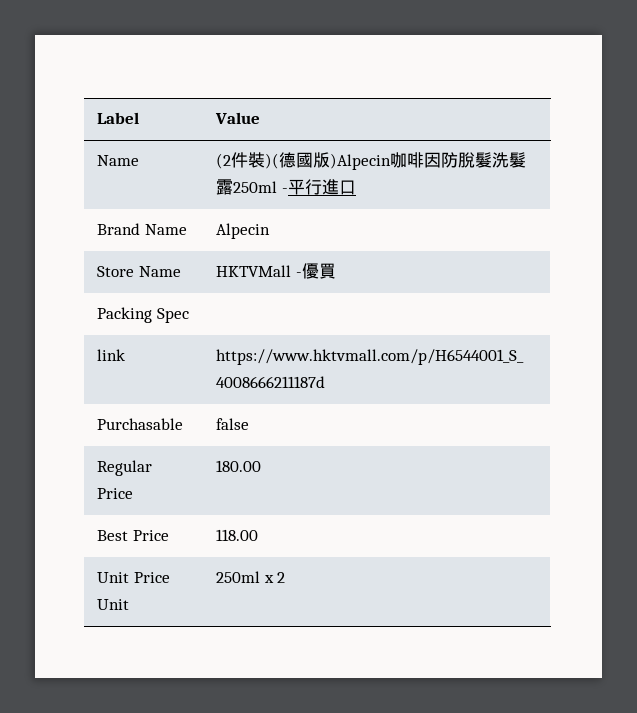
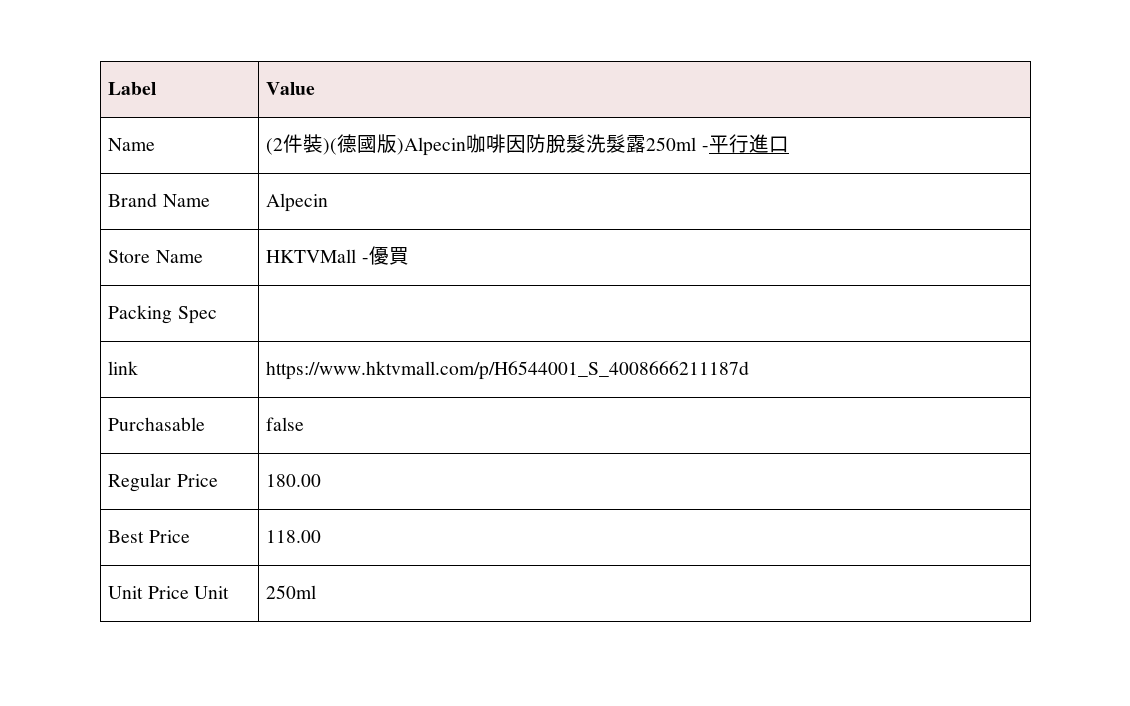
- Unit Price Unit | 250ml x 2
+ Unit Price Unit | 250ml

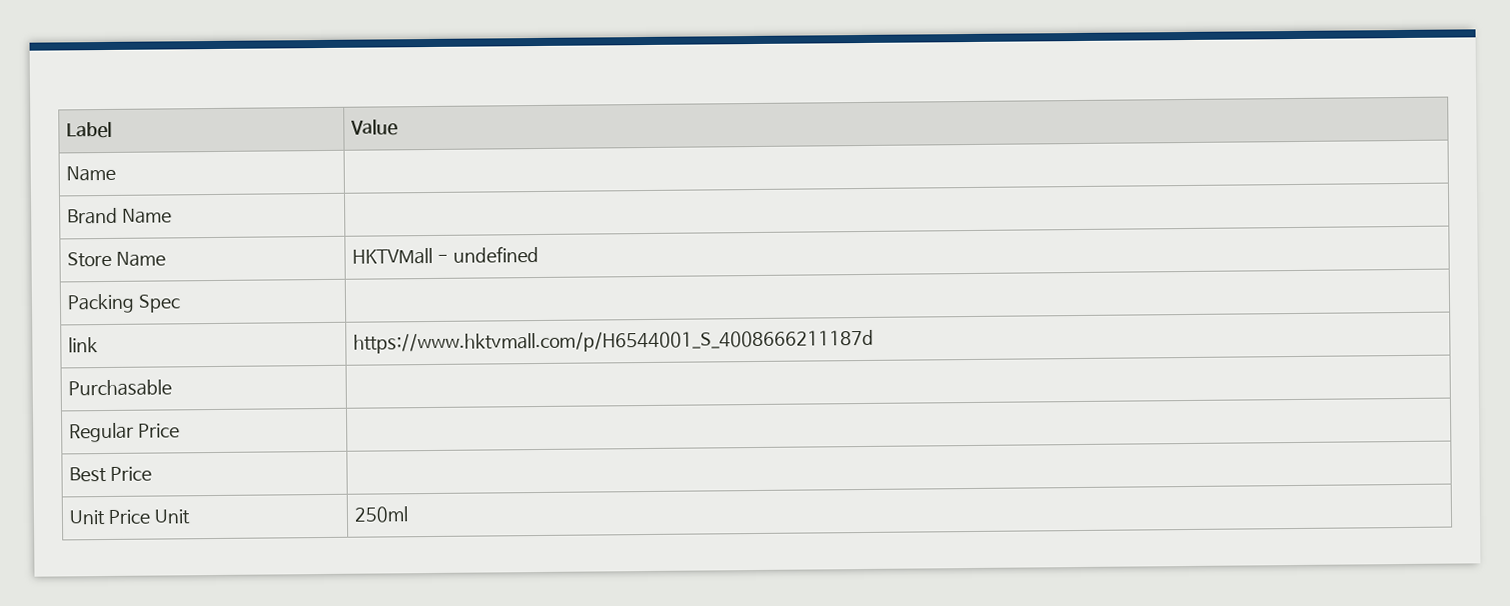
  Label | Value
- Name | (2件裝)(德國版)Alpecin咖啡因防脫髮洗髮露250ml -平行進口
+ Name |
- Brand Name | Alpecin
+ Brand Name |
- Store Name | HKTVMall -優買
+ Store Name | HKTVMall - undefined
- Purchasable | false
+ Purchasable |
- Regular Price | 180.00
+ Regular Price |
- Best Price | 118.00
+ Best Price |

